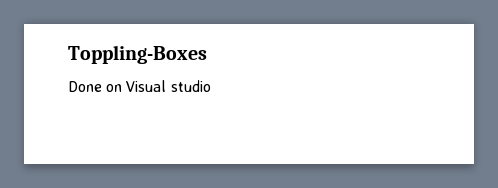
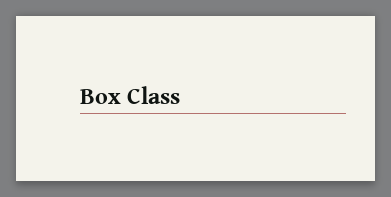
- Toppling-Boxes
- Done on Visual studio
+ Box Class

